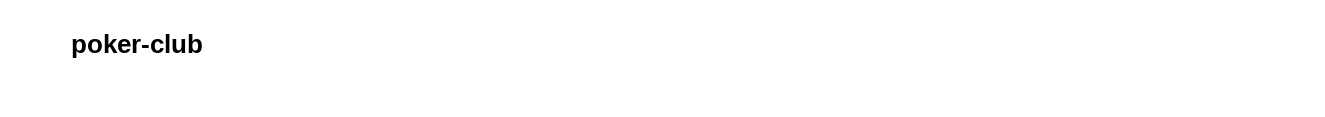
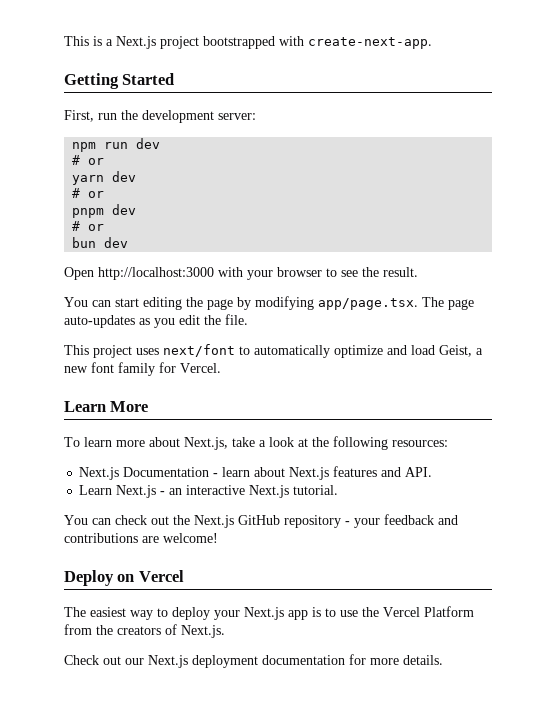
- poker-club
+ This is a Next.js project bootstrapped with create-next-app.
+ Getting Started
+ First, run the development server:
+ npm run dev
+ # or
+ yarn dev
+ # or
+ pnpm dev
+ # or
+ bun dev
+ Open http://localhost:3000 with your browser to see the result.
+ You can start editing the page by modifying app/page.tsx. The page auto-updates as you edit the file.
+ This project uses next/font to automatically optimize and load Geist, a new font family for Vercel.
+ Learn More
+ To learn more about Next.js, take a look at the following resources:
+ Next.js Documentation - learn about Next.js features and API.
+ Learn Next.js - an interactive Next.js tutorial.
+ You can check out the Next.js GitHub repository - your feedback and contributions are welcome!
+ Deploy on Vercel
+ The easiest way to deploy your Next.js app is to use the Vercel Platform from the creators of Next.js.
+ Check out our Next.js deployment documentation for more details.

